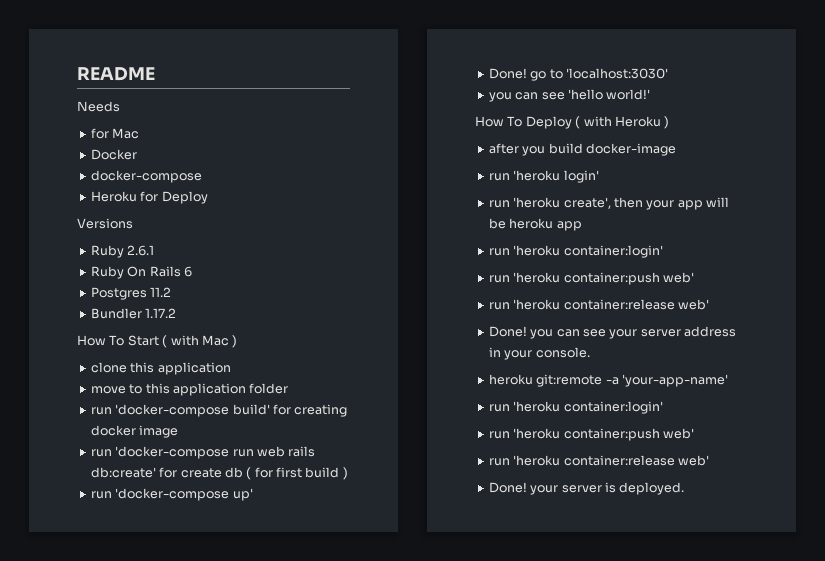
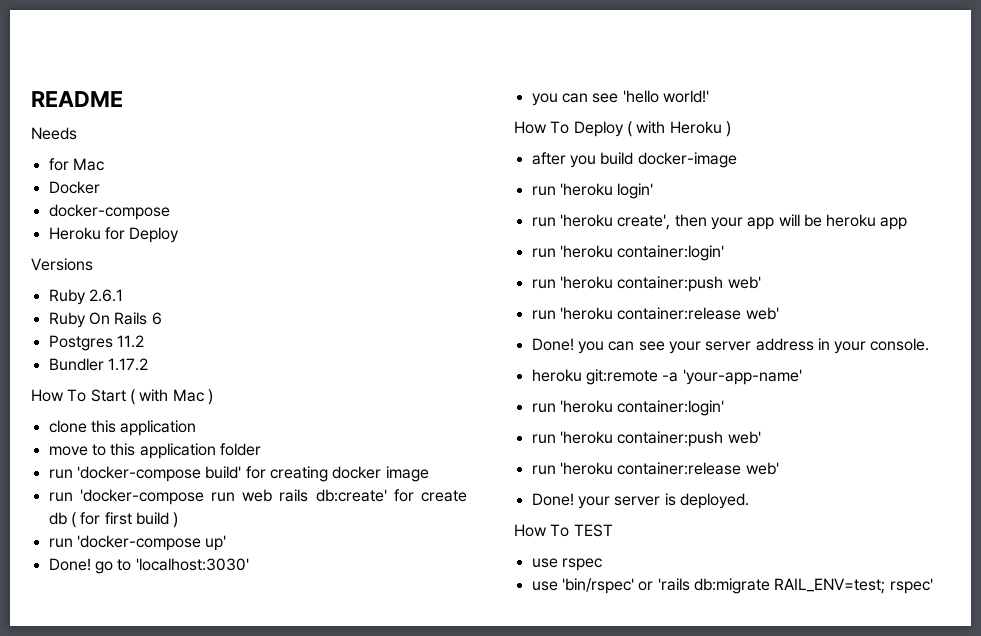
+ How To TEST
+ use rspec
+ use 'bin/rspec' or 'rails db:migrate RAIL_ENV=test; rspec'

